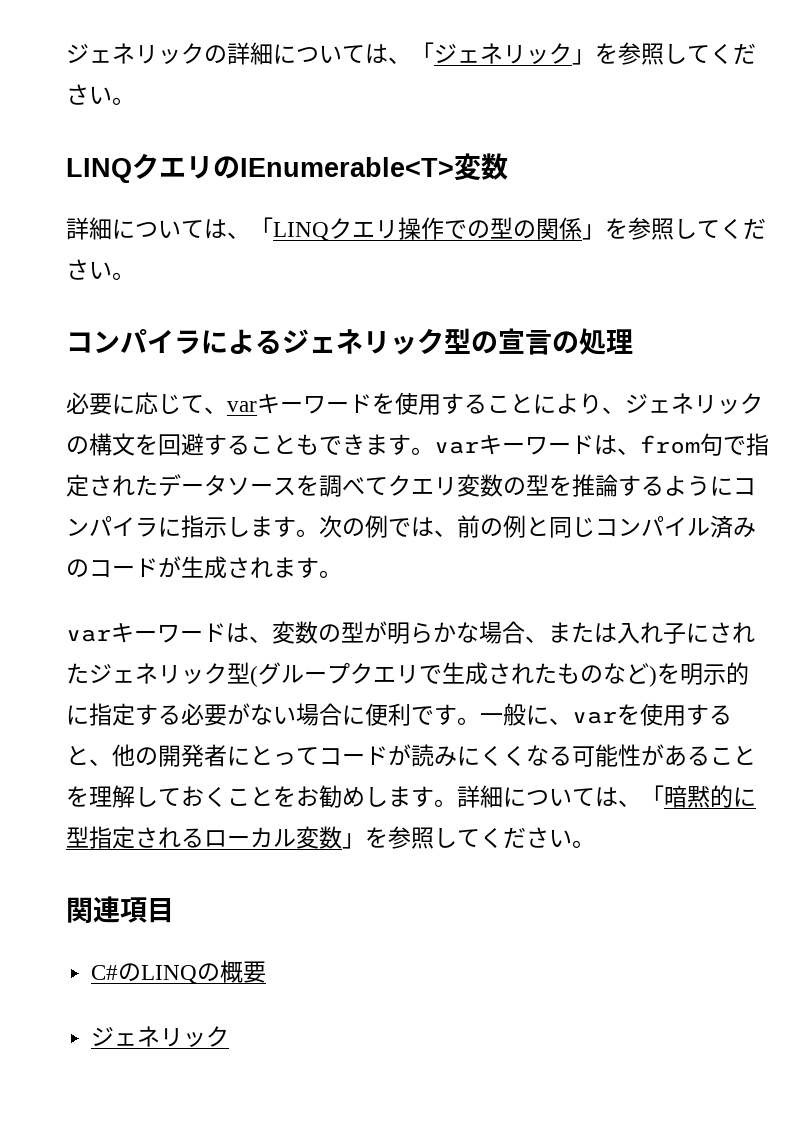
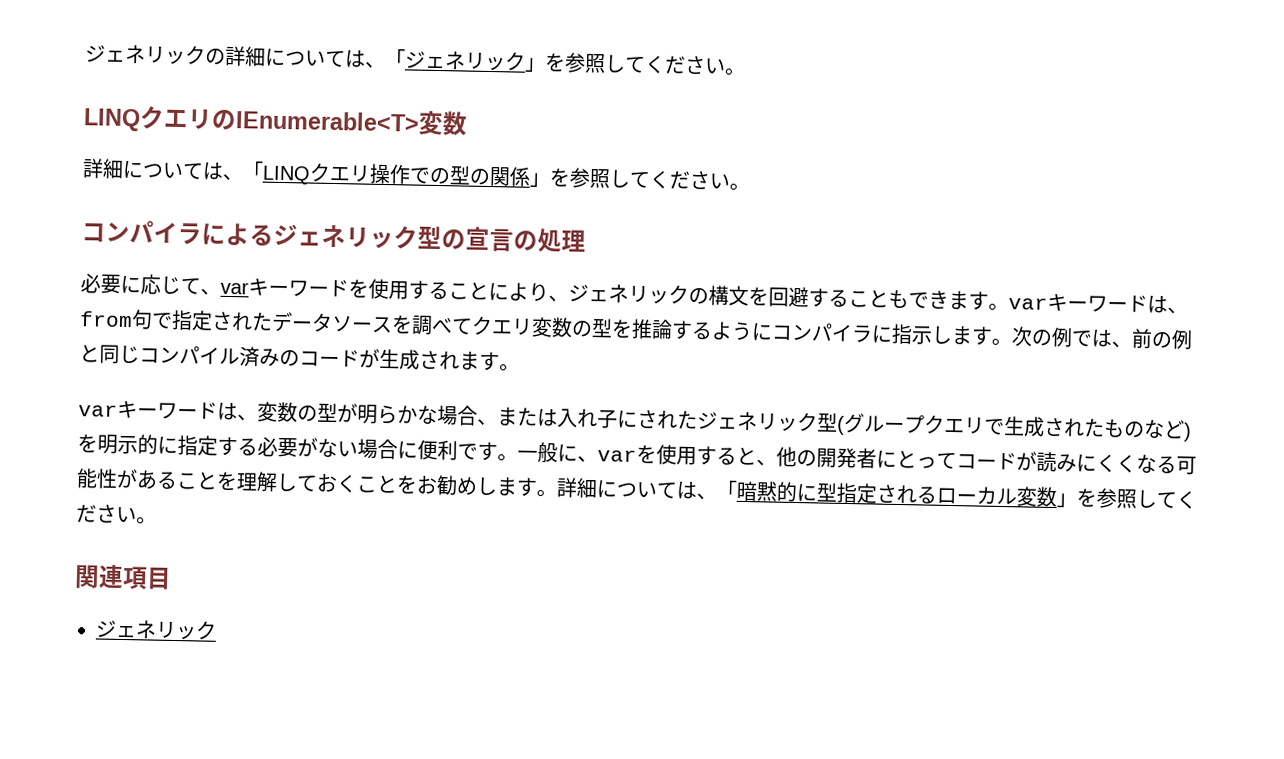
- C#のLINQの概要

